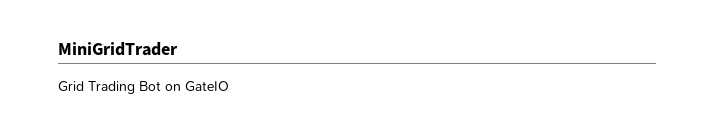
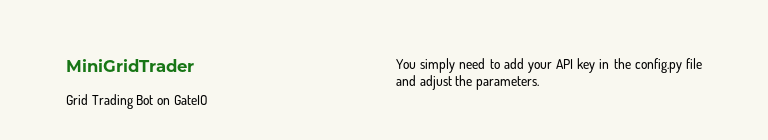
+ You simply need to add your API key in the config.py file and adjust the parameters.

